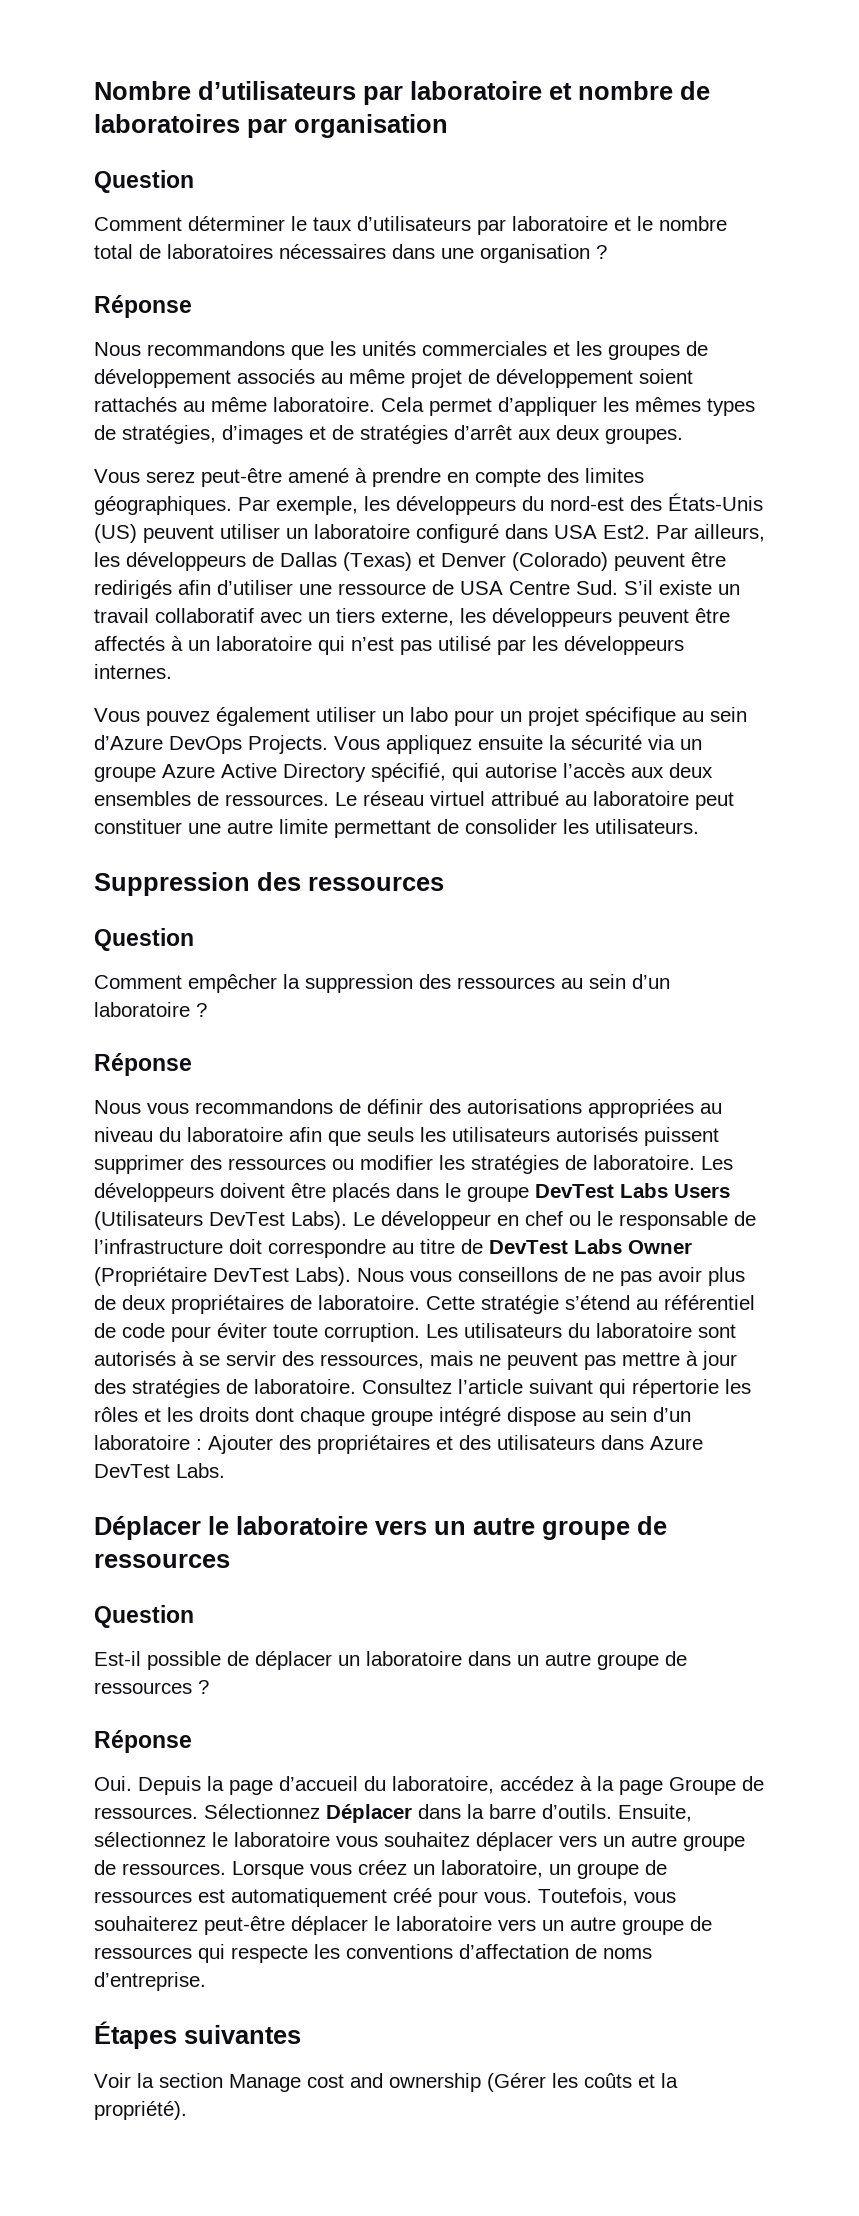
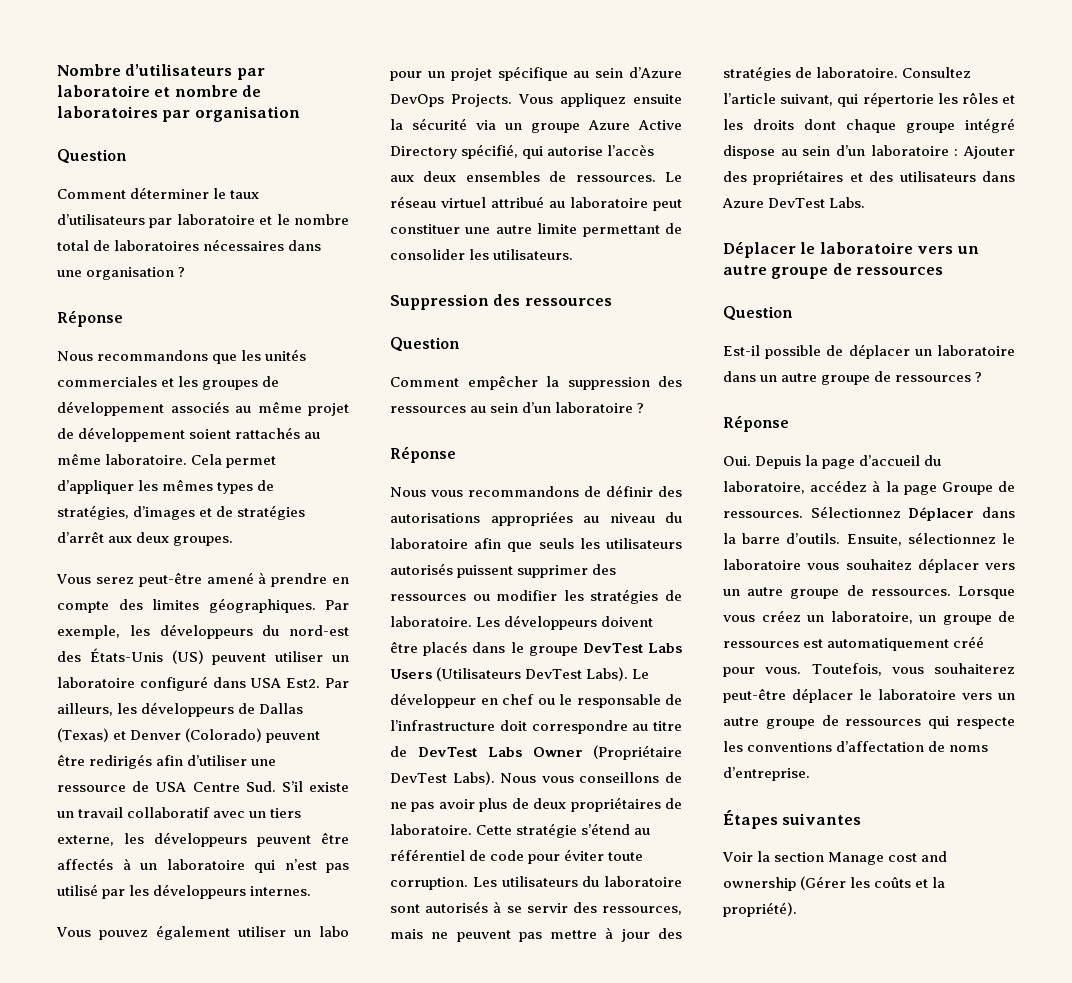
- Consultez l’article suivant qui répertorie les rôles et les droits dont chaque groupe intégré dispose au sein d’un laboratoire : Ajouter des propriétaires et des utilisateurs dans Azure DevTest Labs.
+ Consultez l’article suivant, qui répertorie les rôles et les droits dont chaque groupe intégré dispose au sein d’un laboratoire : Ajouter des propriétaires et des utilisateurs dans Azure DevTest Labs.

